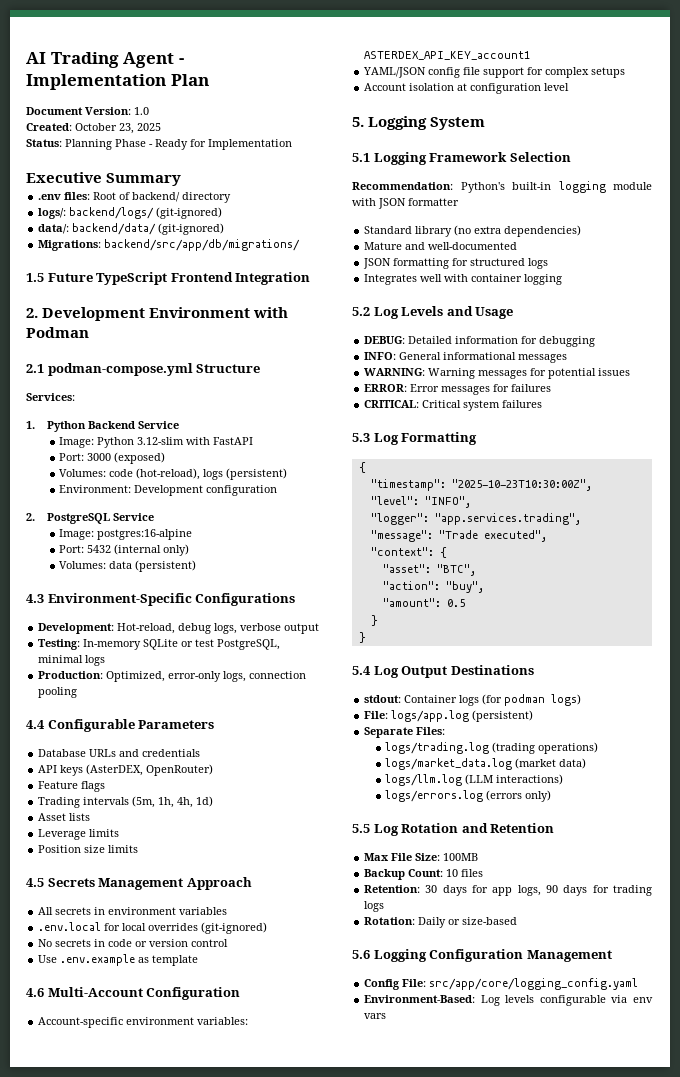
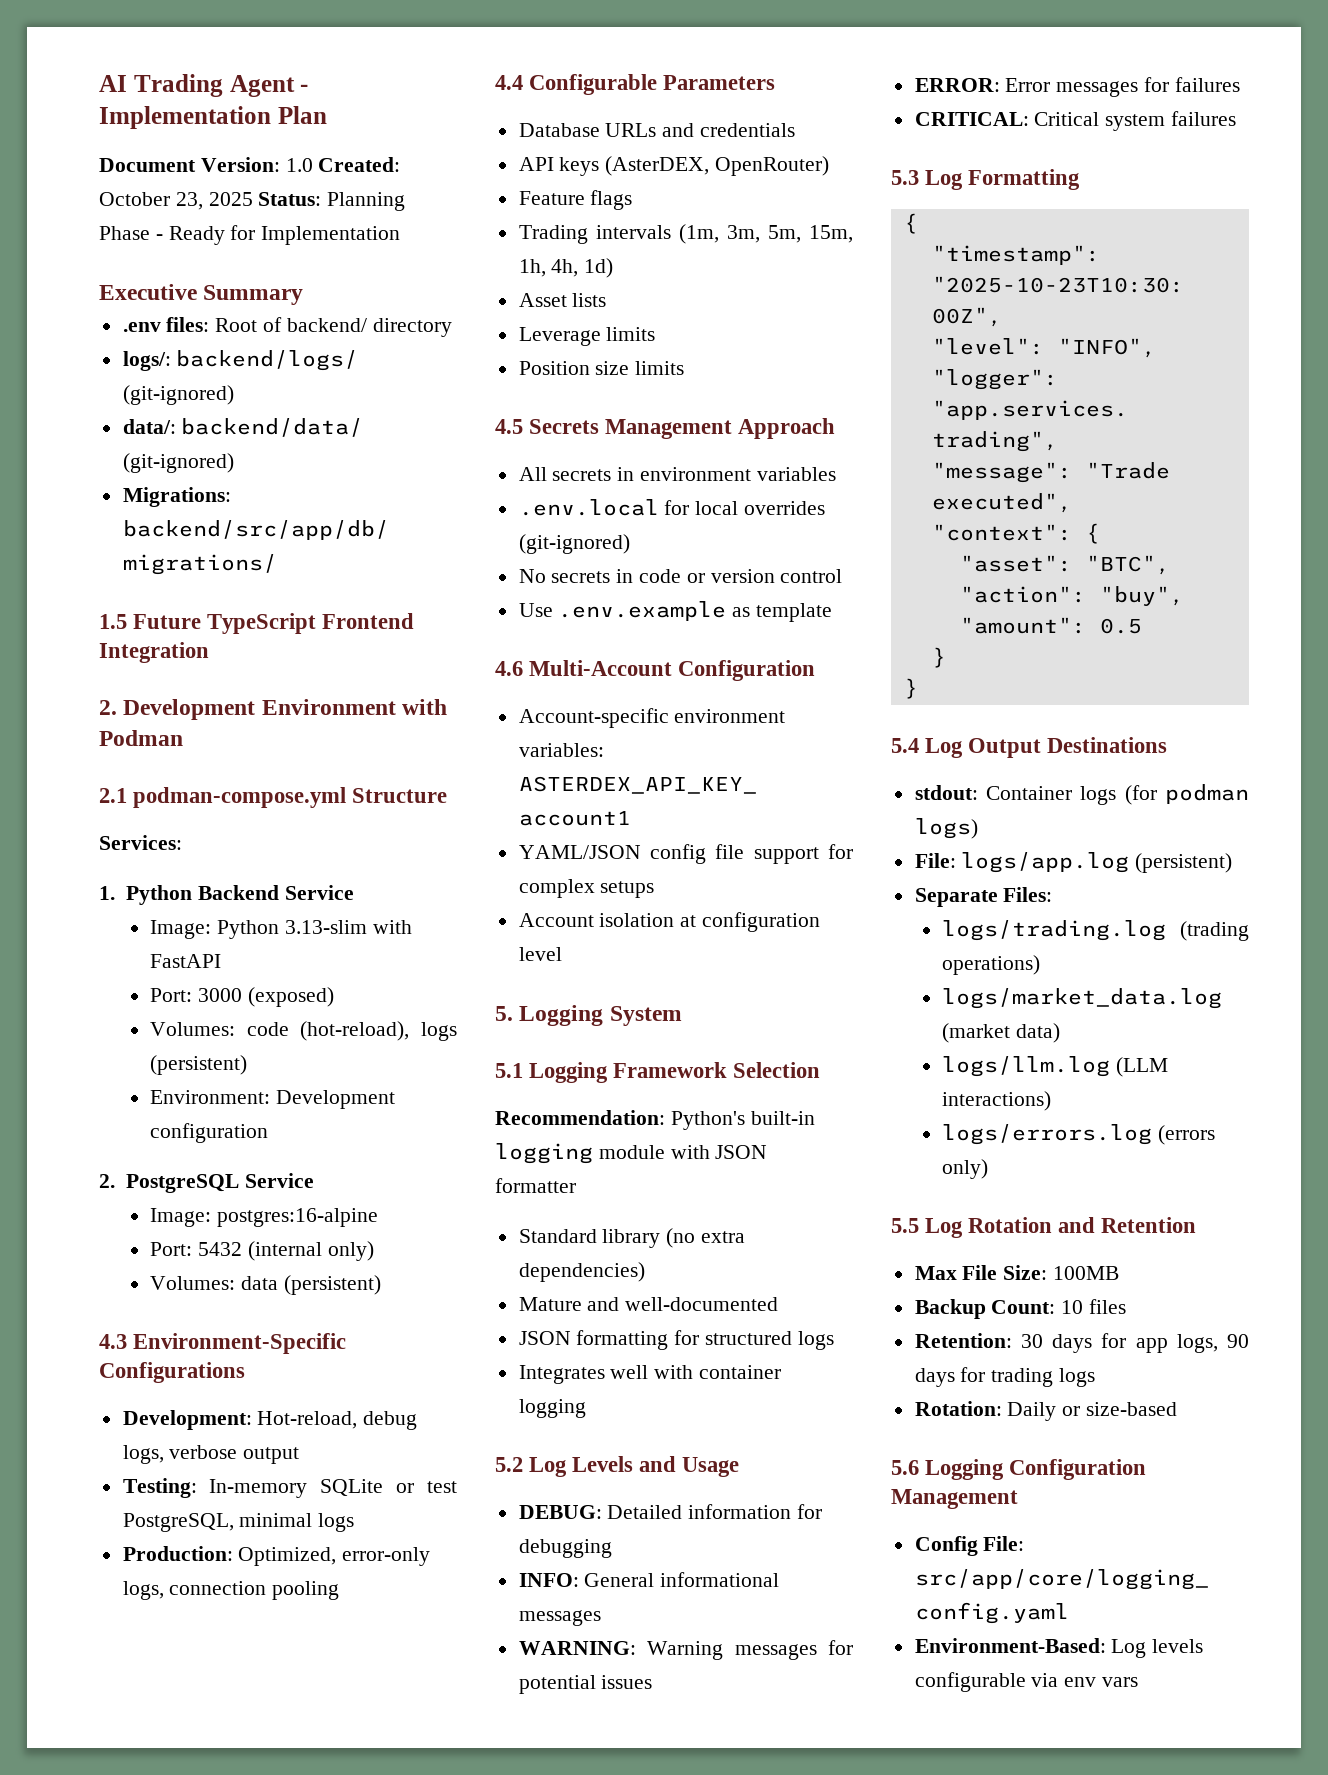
- Document Version: 1.0
- Created: October 23, 2025
- Status: Planning Phase - Ready for Implementation
+ Document Version: 1.0 Created: October 23, 2025 Status: Planning Phase - Ready for Implementation
- Image: Python 3.12-slim with FastAPI
+ Image: Python 3.13-slim with FastAPI
- Trading intervals (5m, 1h, 4h, 1d)
+ Trading intervals (1m, 3m, 5m, 15m, 1h, 4h, 1d)

